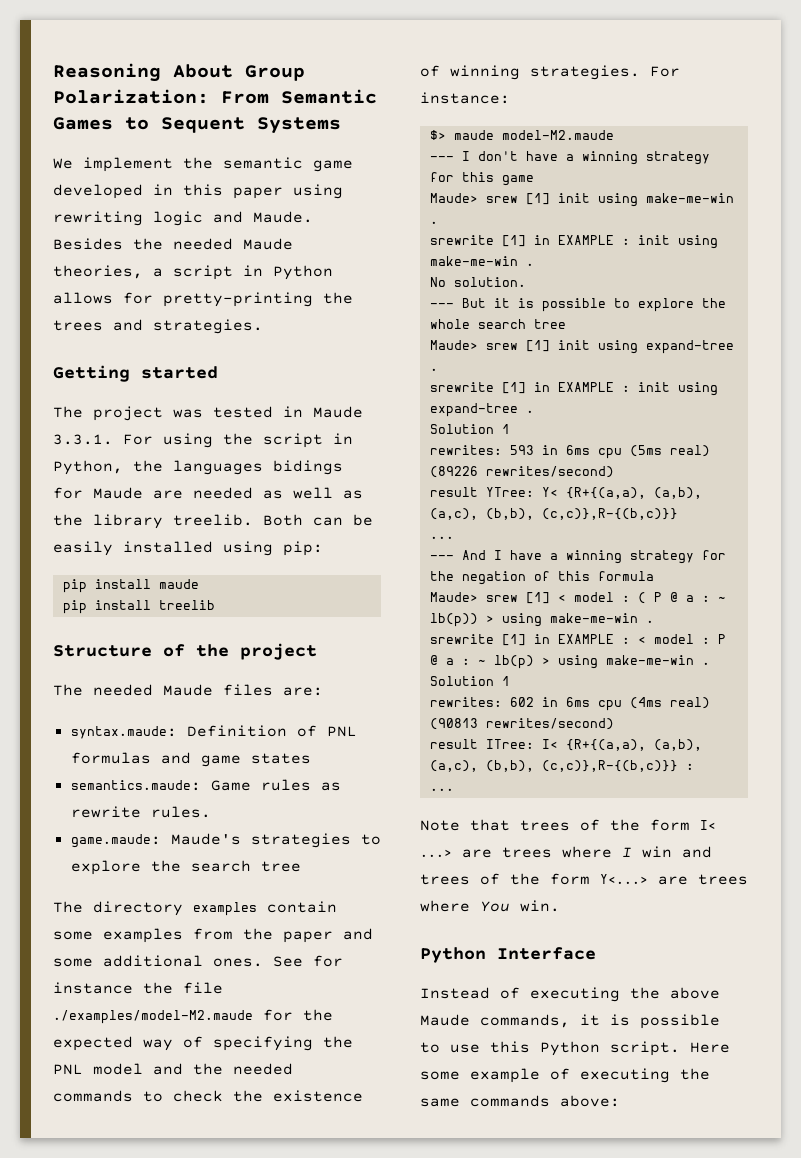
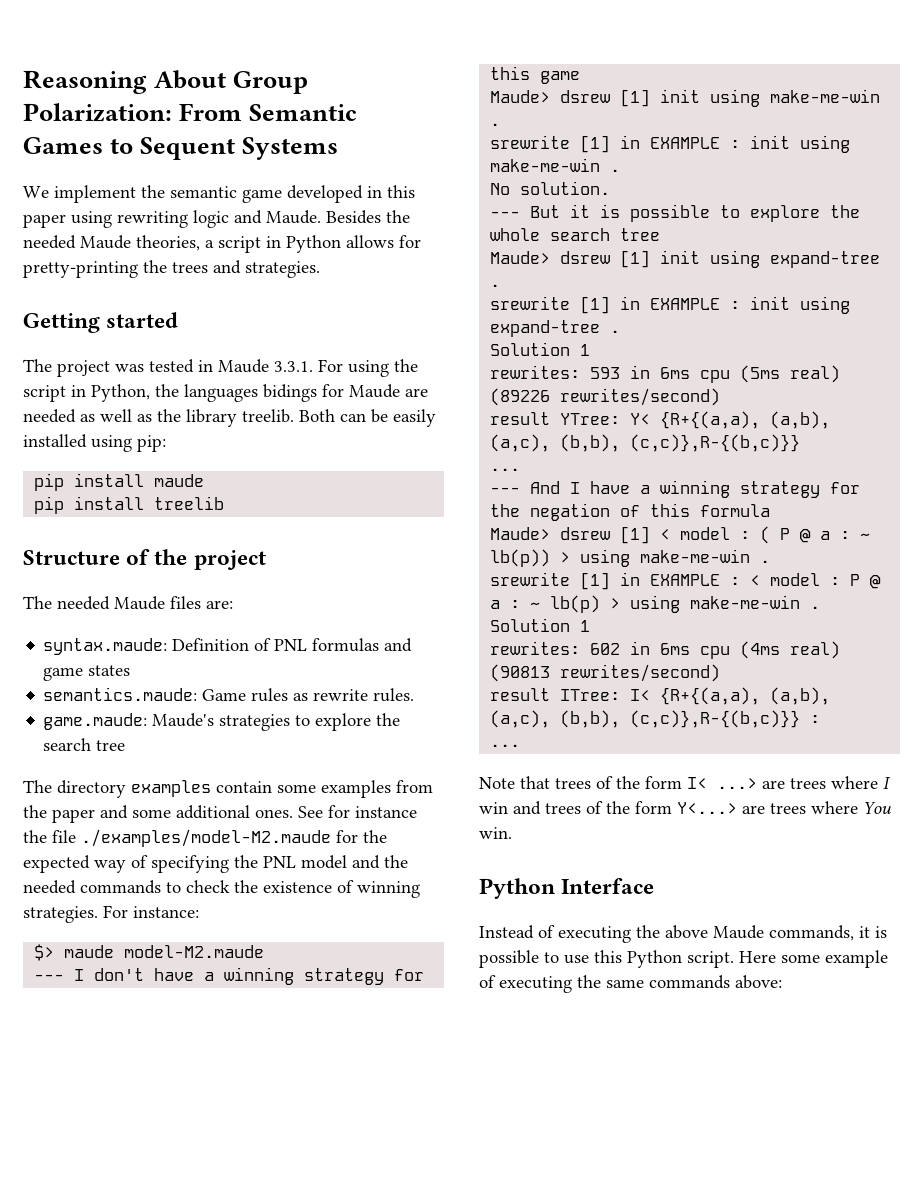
- Maude> srew [1] init using make-me-win .
+ Maude> dsrew [1] init using make-me-win .
- Maude> srew [1] init using expand-tree .
+ Maude> dsrew [1] init using expand-tree .
- Maude> srew [1] < model : ( P @ a : ~ lb(p)) > using make-me-win .
+ Maude> dsrew [1] < model : ( P @ a : ~ lb(p)) > using make-me-win .

